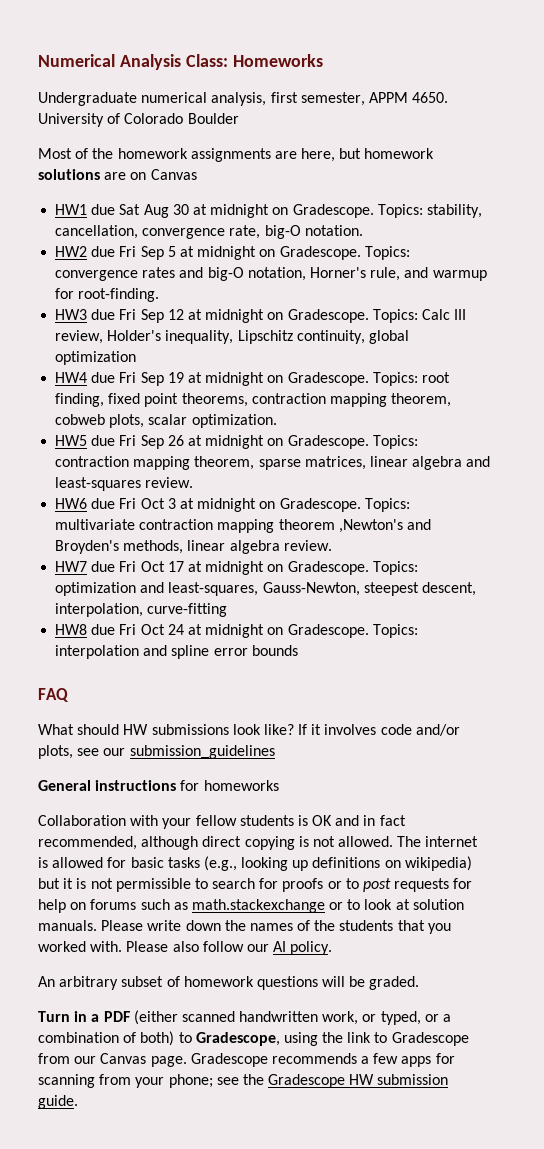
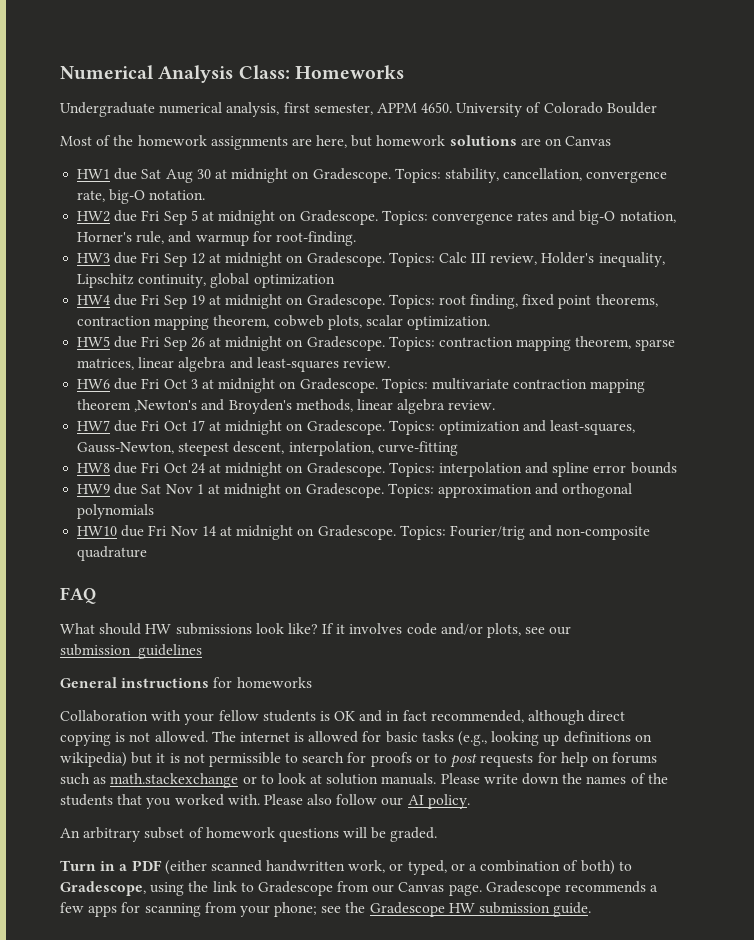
+ HW9 due Sat Nov 1 at midnight on Gradescope. Topics: approximation and orthogonal polynomials
+ HW10 due Fri Nov 14 at midnight on Gradescope. Topics: Fourier/trig and non-composite quadrature

